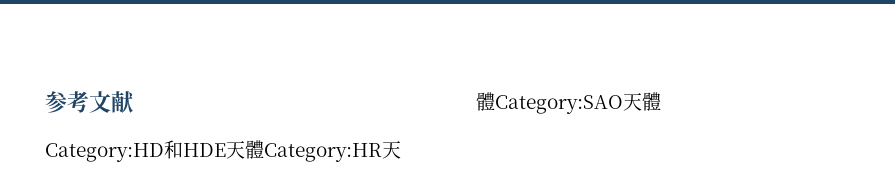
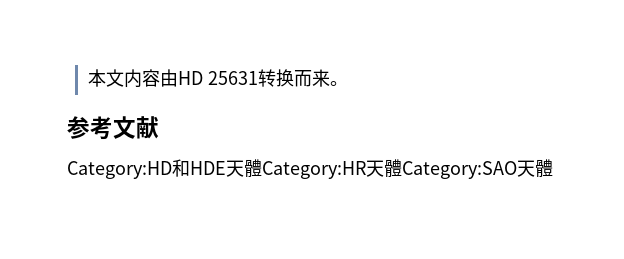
+ 本文内容由HD 25631转换而来。

